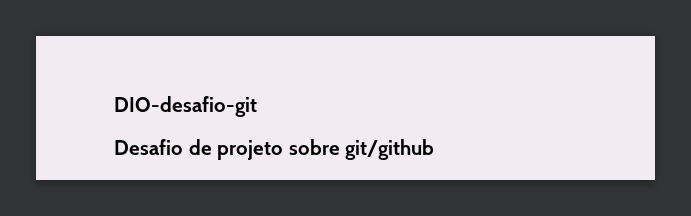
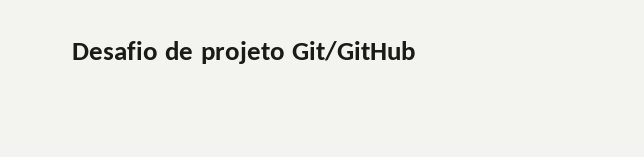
- DIO-desafio-git
- Desafio de projeto sobre git/github
+ Desafio de projeto Git/GitHub

